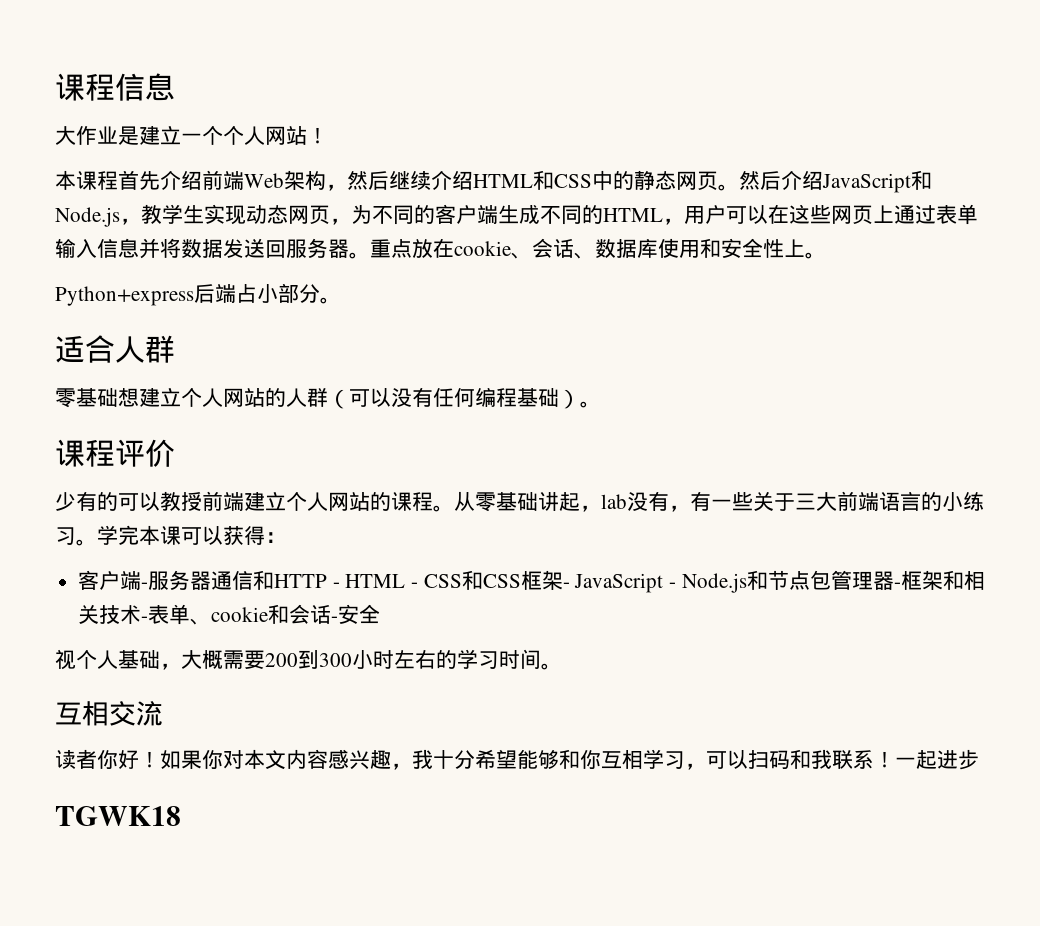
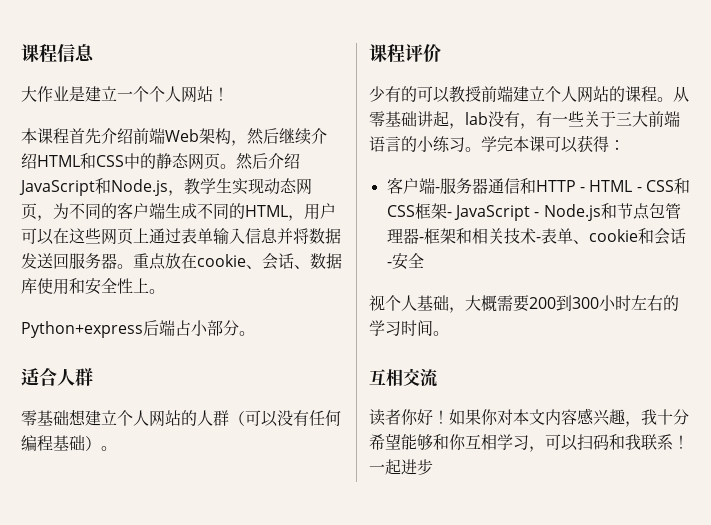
- TGWK18

